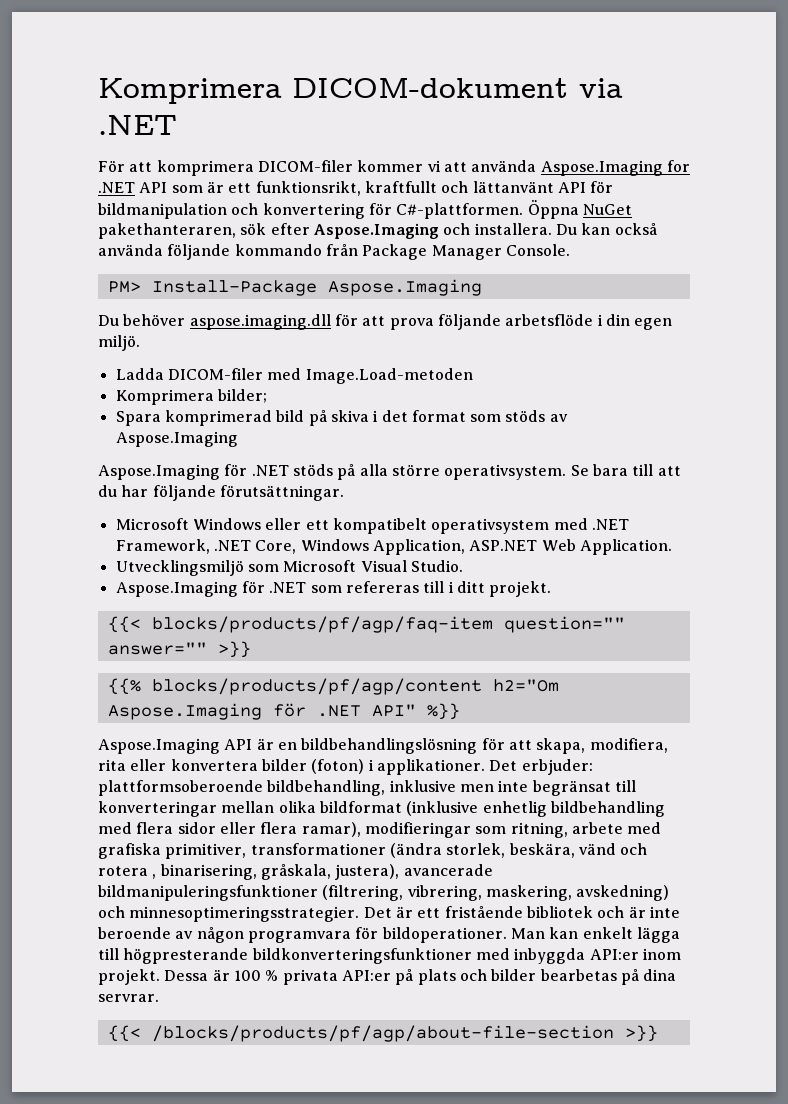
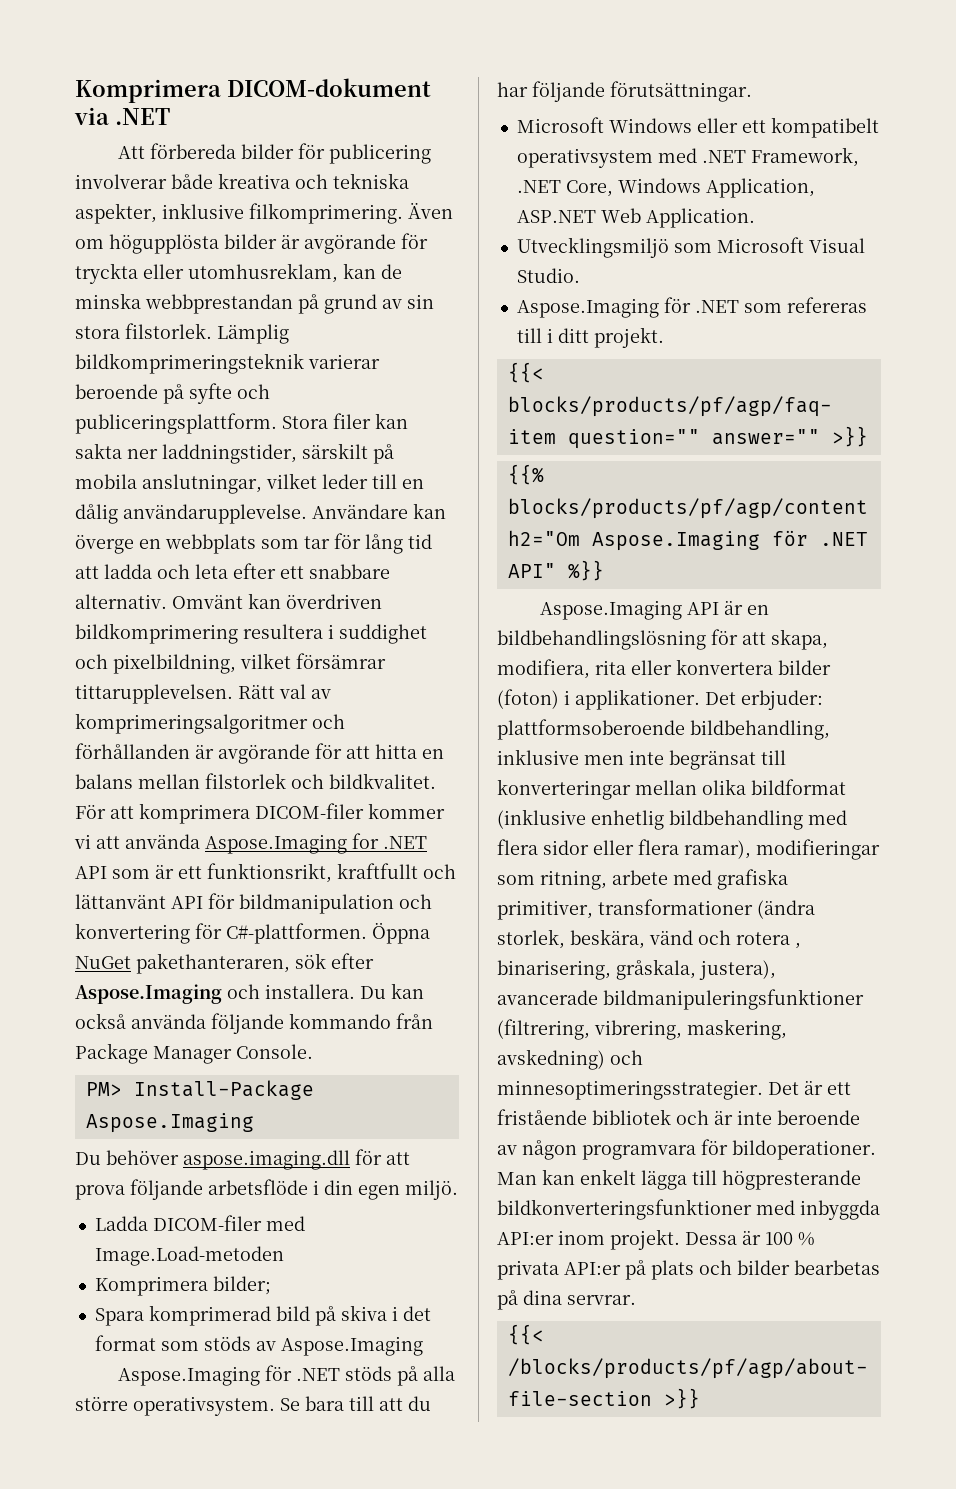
+ Att förbereda bilder för publicering involverar både kreativa och tekniska aspekter, inklusive filkomprimering. Även om högupplösta bilder är avgörande för tryckta eller utomhusreklam, kan de minska webbprestandan på grund av sin stora filstorlek. Lämplig bildkomprimeringsteknik varierar beroende på syfte och publiceringsplattform. Stora filer kan sakta ner laddningstider, särskilt på mobila anslutningar, vilket leder till en dålig användarupplevelse. Användare kan överge en webbplats som tar för lång tid att ladda och leta efter ett snabbare alternativ. Omvänt kan överdriven bildkomprimering resultera i suddighet och pixelbildning, vilket försämrar tittarupplevelsen. Rätt val av komprimeringsalgoritmer och förhållanden är avgörande för att hitta en balans mellan filstorlek och bildkvalitet.

